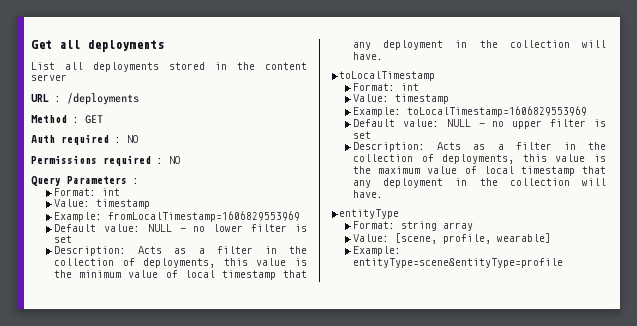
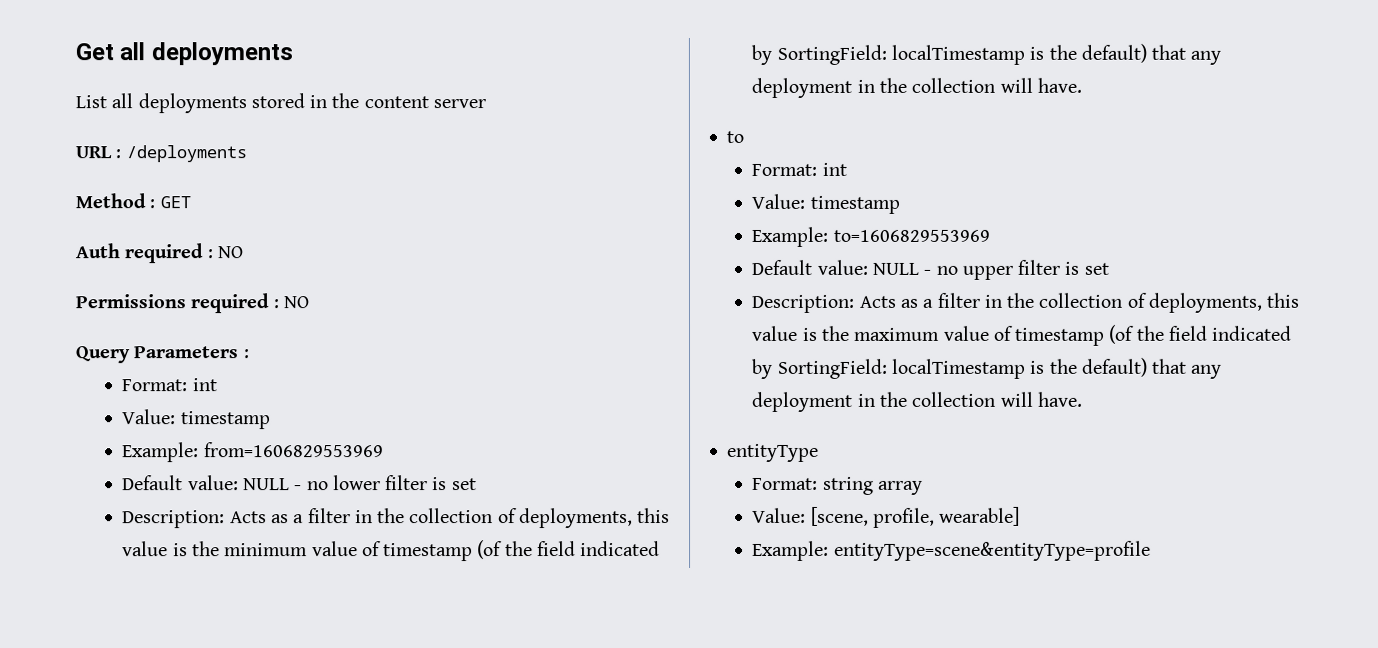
- Example: fromLocalTimestamp=1606829553969
+ Example: from=1606829553969
- Description: Acts as a filter in the collection of deployments, this value is the minimum value of local timestamp that any deployment in the collection will have.
- toLocalTimestamp
+ Description: Acts as a filter in the collection of deployments, this value is the minimum value of timestamp (of the field indicated by SortingField: localTimestamp is the default) that any deployment in the collection will have.
+ to
  Format: int
  Value: timestamp
- Example: toLocalTimestamp=1606829553969
+ Example: to=1606829553969
- Description: Acts as a filter in the collection of deployments, this value is the maximum value of local timestamp that any deployment in the collection will have.
+ Description: Acts as a filter in the collection of deployments, this value is the maximum value of timestamp (of the field indicated by SortingField: localTimestamp is the default) that any deployment in the collection will have.

